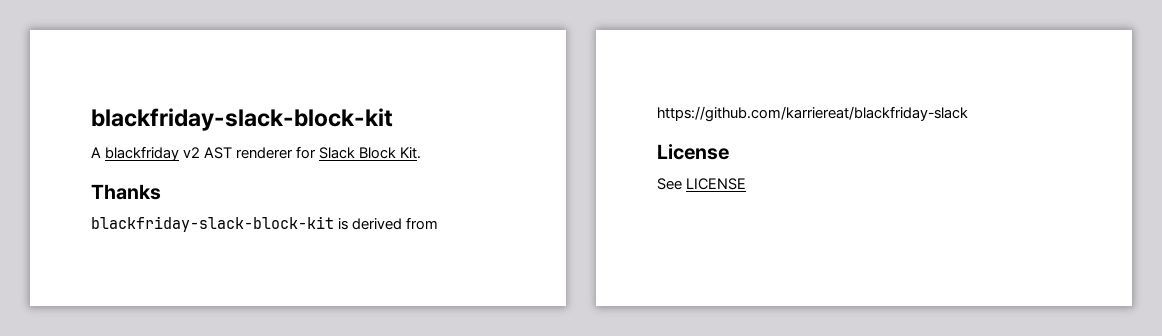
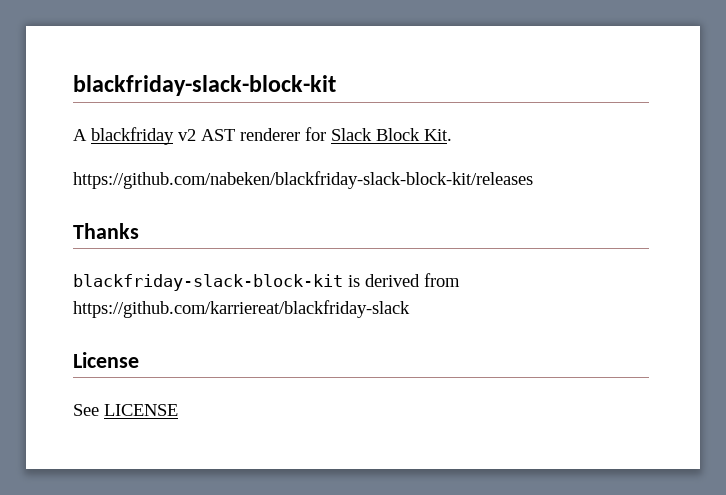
+ https://github.com/nabeken/blackfriday-slack-block-kit/releases

